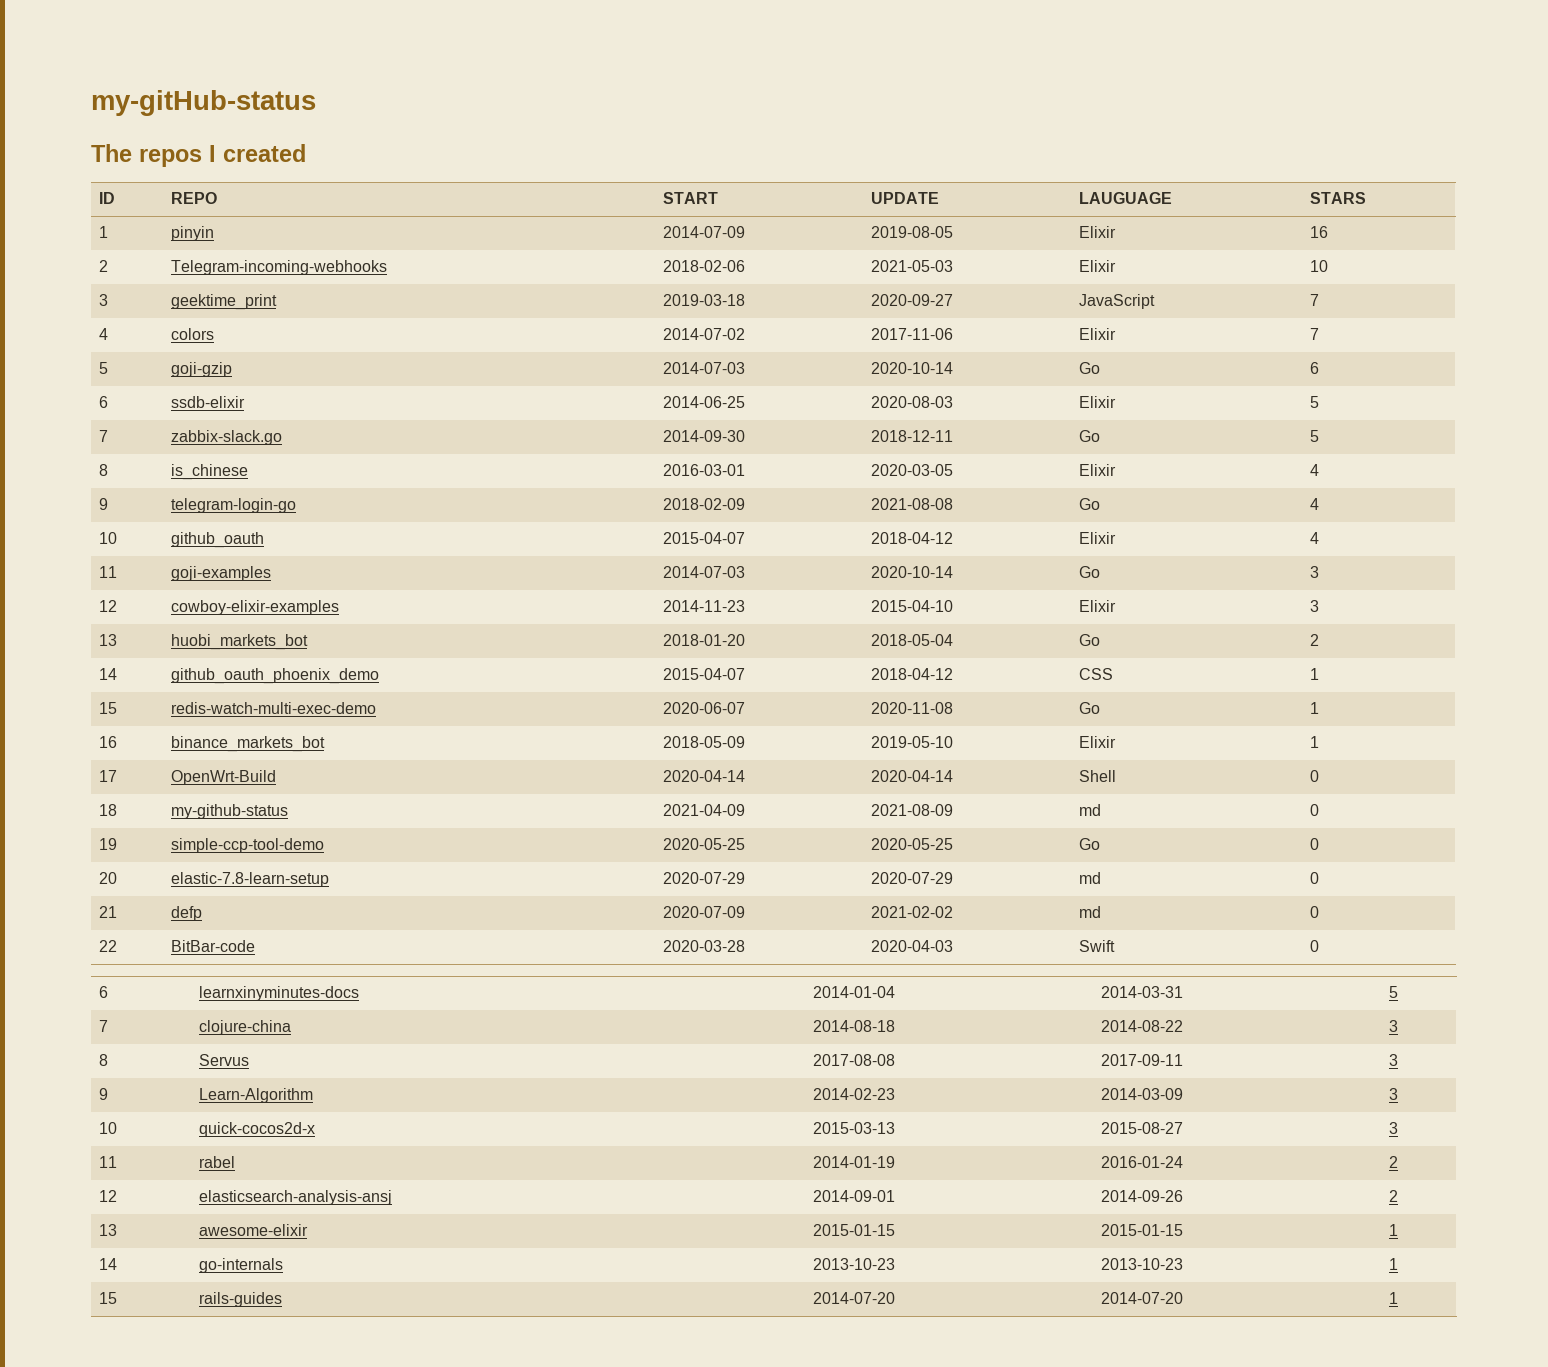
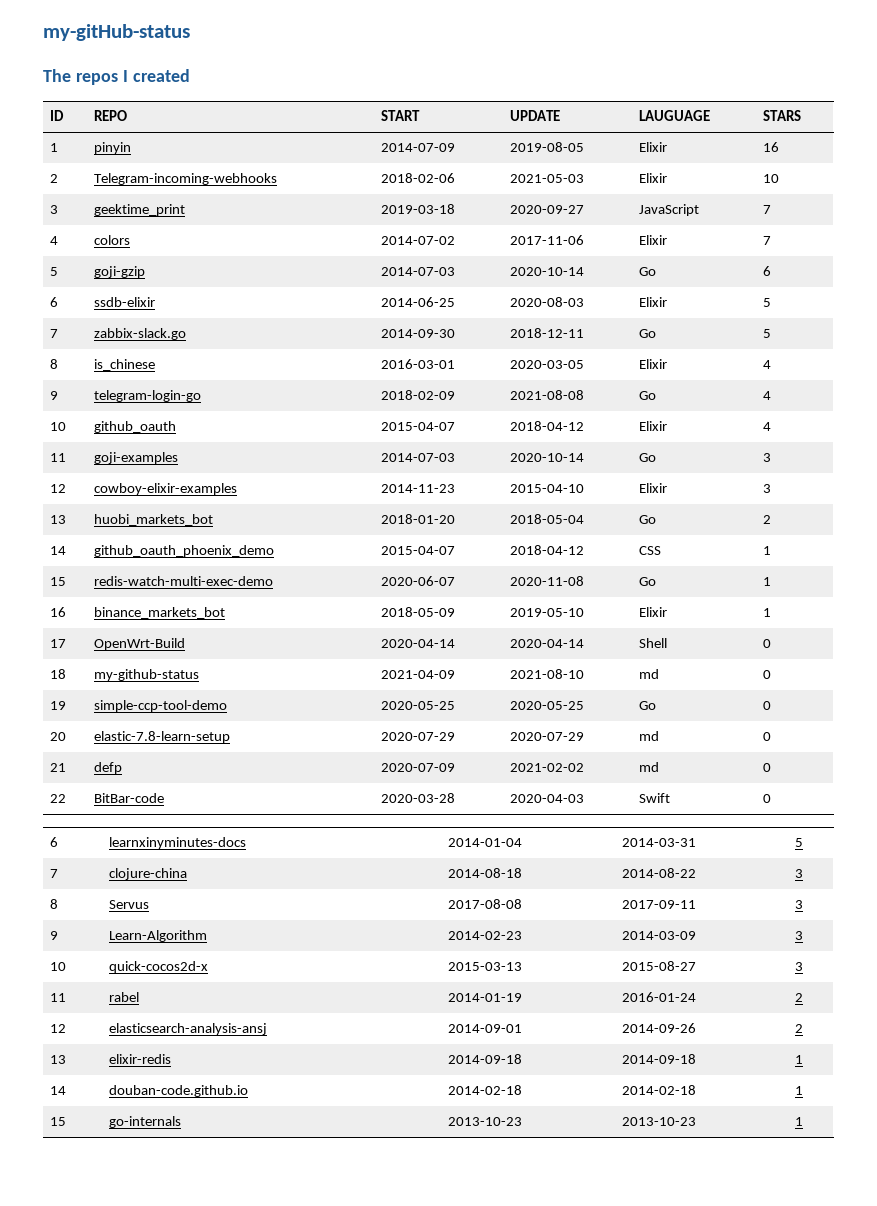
- 18 | my-github-status | 2021-04-09 | 2021-08-09 | md | 0
+ 18 | my-github-status | 2021-04-09 | 2021-08-10 | md | 0
- 13 | awesome-elixir | 2015-01-15 | 2015-01-15 | 1
+ 13 | elixir-redis | 2014-09-18 | 2014-09-18 | 1
- 14 | go-internals | 2013-10-23 | 2013-10-23 | 1
+ 14 | douban-code.github.io | 2014-02-18 | 2014-02-18 | 1
+ 15 | go-internals | 2013-10-23 | 2013-10-23 | 1
- 15 | rails-guides | 2014-07-20 | 2014-07-20 | 1

